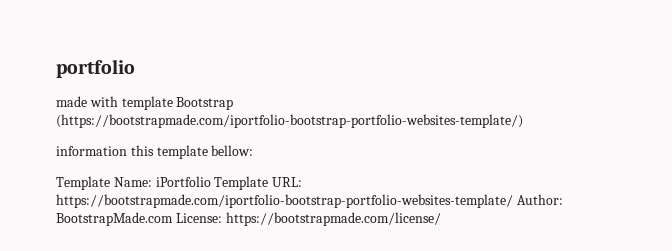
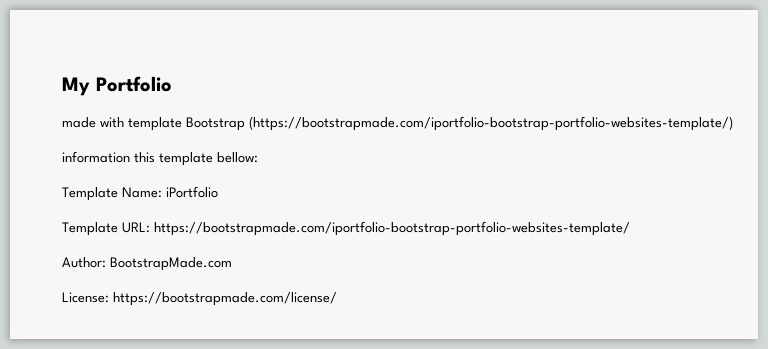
- portfolio
+ My Portfolio
- Template Name: iPortfolio Template URL: https://bootstrapmade.com/iportfolio-bootstrap-portfolio-websites-template/ Author: BootstrapMade.com License: https://bootstrapmade.com/license/
+ Template Name: iPortfolio
+ Template URL: https://bootstrapmade.com/iportfolio-bootstrap-portfolio-websites-template/
+ Author: BootstrapMade.com
+ License: https://bootstrapmade.com/license/

